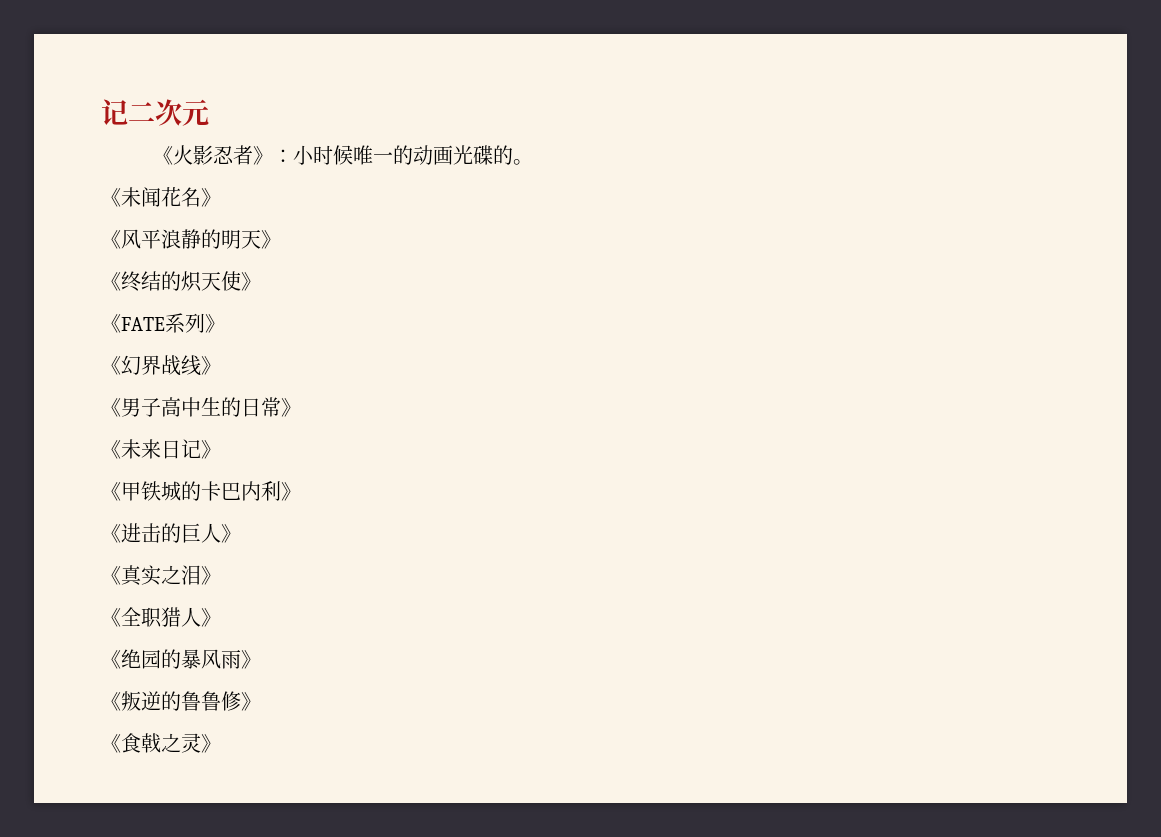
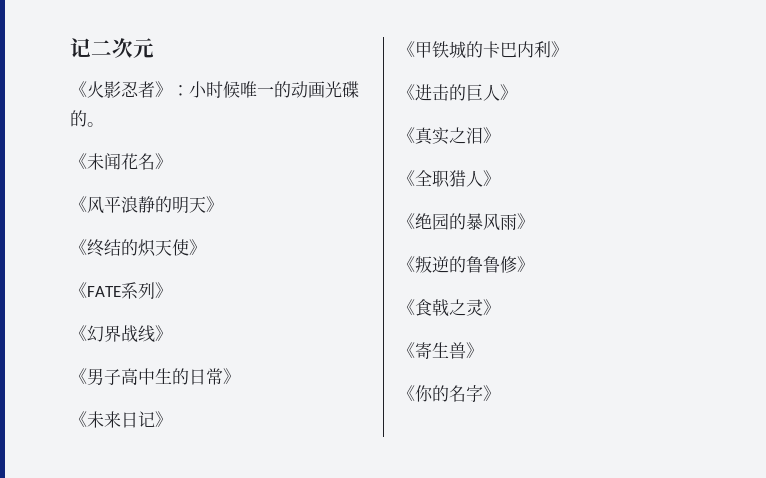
+ 《寄生兽》
+ 《你的名字》

